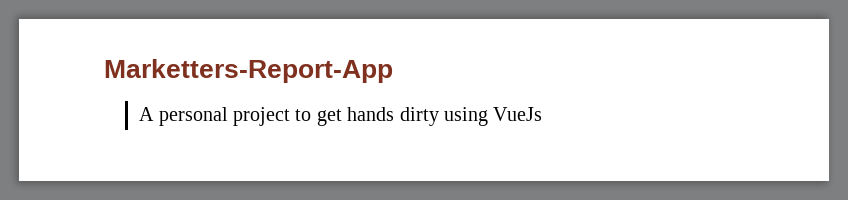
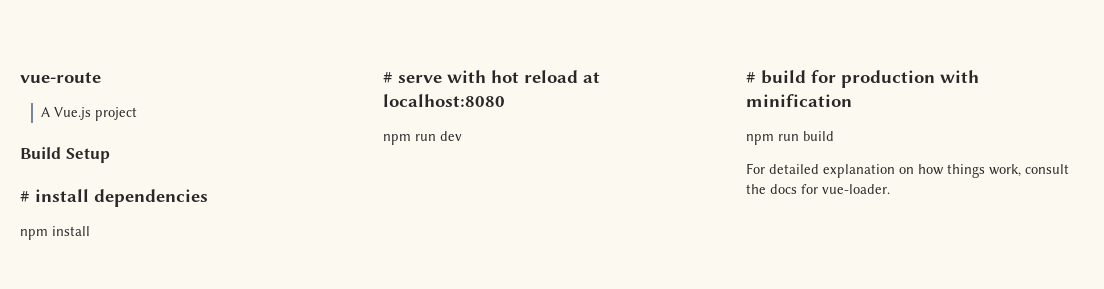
- Marketters-Report-App
+ vue-route
- A personal project to get hands dirty using VueJs
+ A Vue.js project
+ Build Setup
+ # install dependencies
+ npm install
+ # serve with hot reload at localhost:8080
+ npm run dev
+ # build for production with minification
+ npm run build
+ For detailed explanation on how things work, consult the docs for vue-loader.

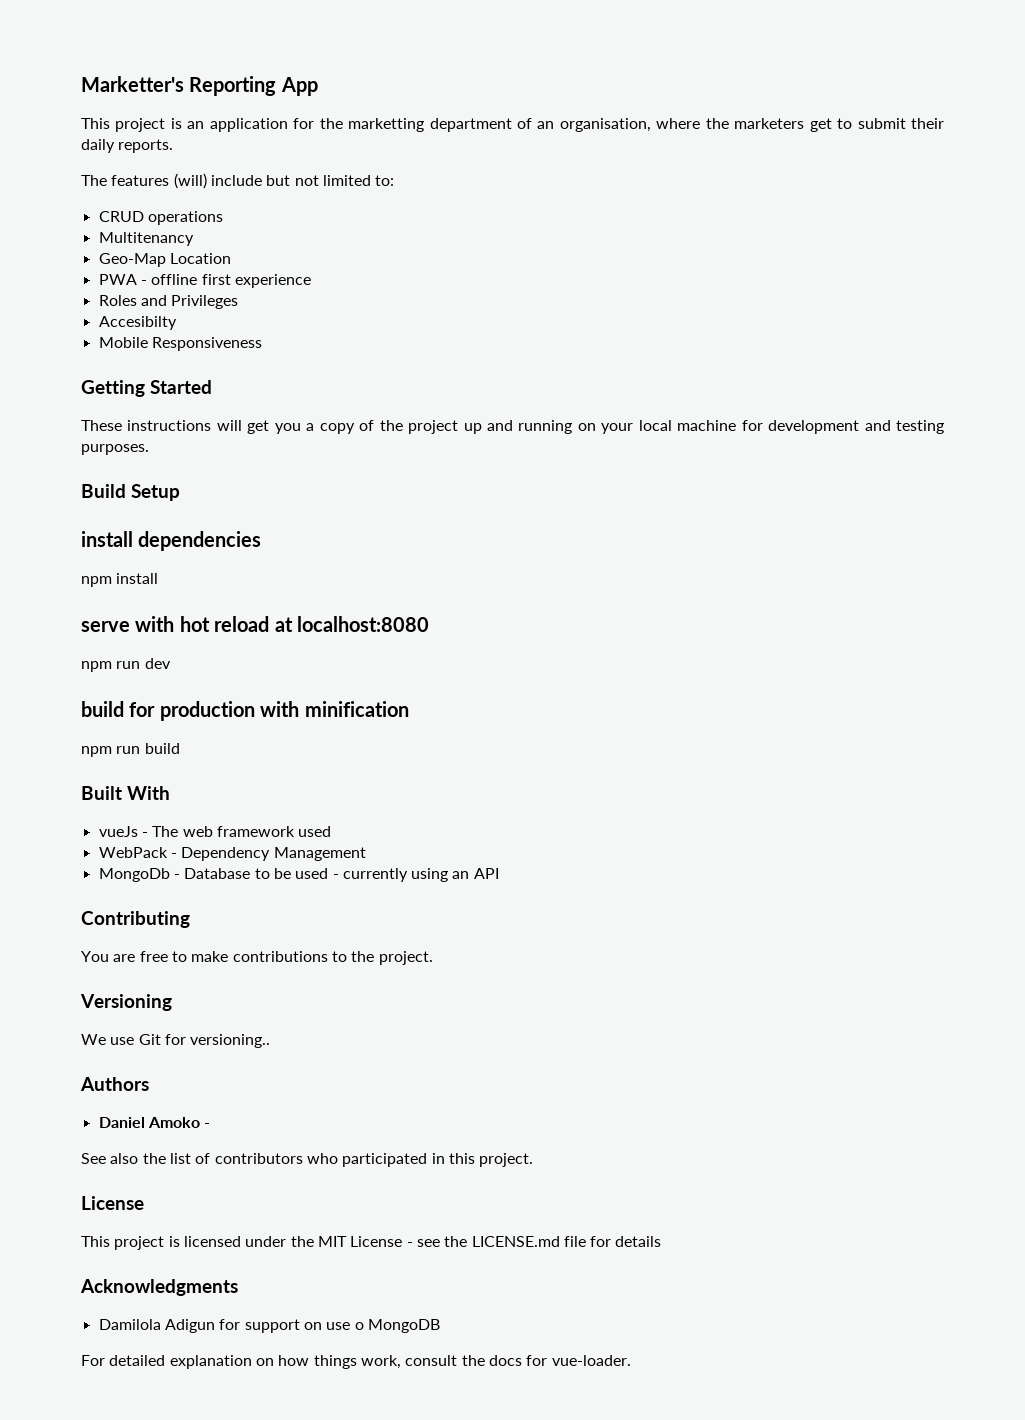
- vue-route
- A Vue.js project
+ Marketter's Reporting App
+ This project is an application for the marketting department of an organisation, where the marketers get to submit their daily reports.
+ The features (will) include but not limited to:
+ CRUD operations
+ Multitenancy
+ Geo-Map Location
+ PWA - offline first experience
+ Roles and Privileges
+ Accesibilty
+ Mobile Responsiveness
+ Getting Started
+ These instructions will get you a copy of the project up and running on your local machine for development and testing purposes.
- # install dependencies
+ install dependencies
- # serve with hot reload at localhost:8080
+ serve with hot reload at localhost:8080
- # build for production with minification
+ build for production with minification
+ Built With
+ vueJs - The web framework used
+ WebPack - Dependency Management
+ MongoDb - Database to be used - currently using an API
+ Contributing
+ You are free to make contributions to the project.
+ Versioning
+ We use Git for versioning..
+ Authors
+ Daniel Amoko -
+ See also the list of contributors who participated in this project.
+ License
+ This project is licensed under the MIT License - see the LICENSE.md file for details
+ Acknowledgments
+ Damilola Adigun for support on use o MongoDB

